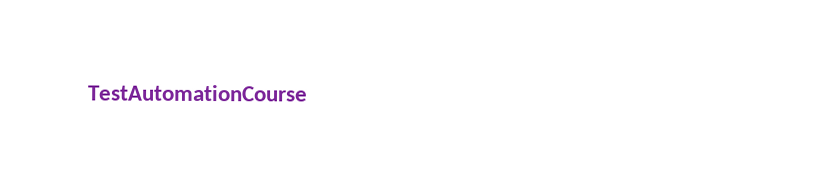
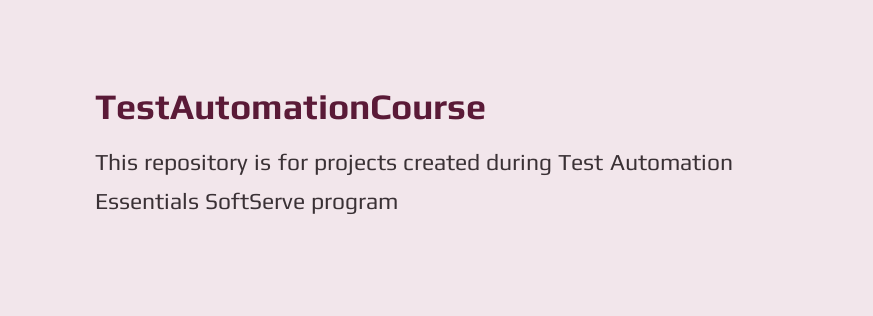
+ This repository is for projects created during Test Automation Essentials SoftServe program

